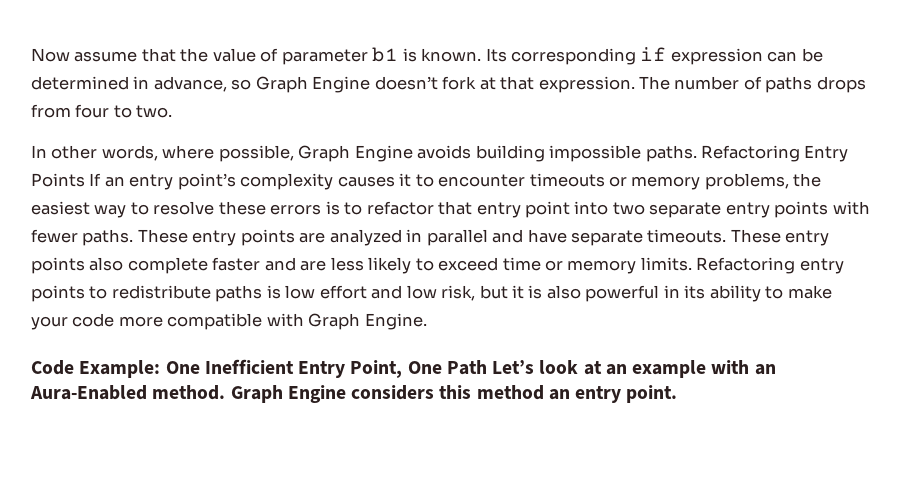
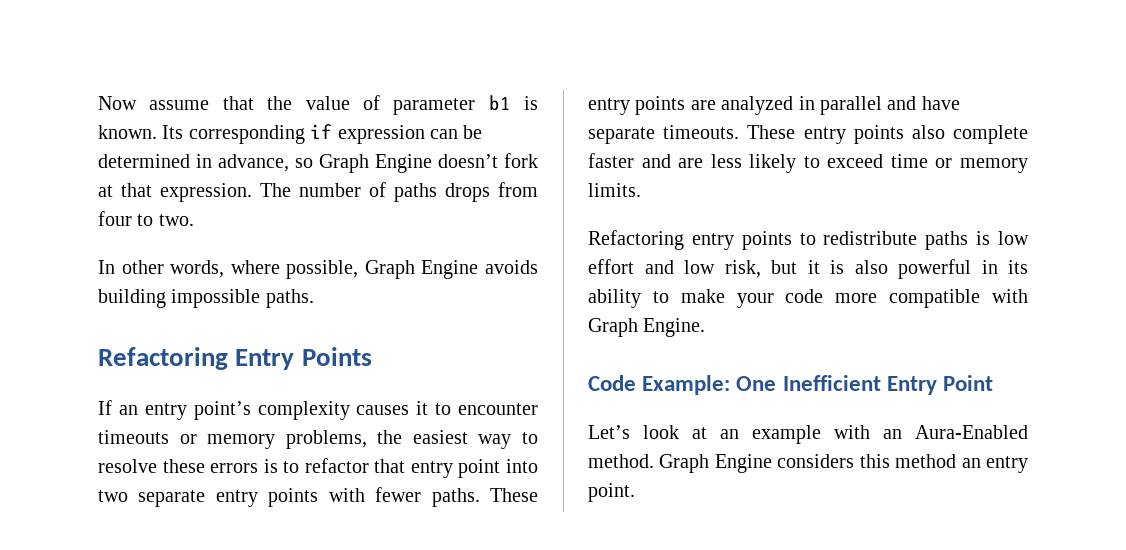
- In other words, where possible, Graph Engine avoids building impossible paths. Refactoring Entry Points If an entry point’s complexity causes it to encounter timeouts or memory problems, the easiest way to resolve these errors is to refactor that entry point into two separate entry points with fewer paths.
+ In other words, where possible, Graph Engine avoids building impossible paths.
+ Refactoring Entry Points
+ If an entry point’s complexity causes it to encounter timeouts or memory problems, the easiest way to resolve these errors is to refactor that entry point into two separate entry points with fewer paths.
- These entry points also complete faster and are less likely to exceed time or memory limits. Refactoring entry points to redistribute paths is low effort and low risk, but it is also powerful in its ability to make your code more compatible with Graph Engine.
+ These entry points also complete faster and are less likely to exceed time or memory limits.
+ Refactoring entry points to redistribute paths is low effort and low risk, but it is also powerful in its ability to make your code more compatible with Graph Engine.
- Code Example: One Inefficient Entry Point, One Path Let’s look at an example with an Aura-Enabled method.
+ Code Example: One Inefficient Entry Point
+ Let’s look at an example with an Aura-Enabled method.

